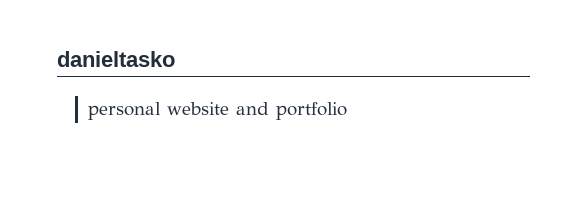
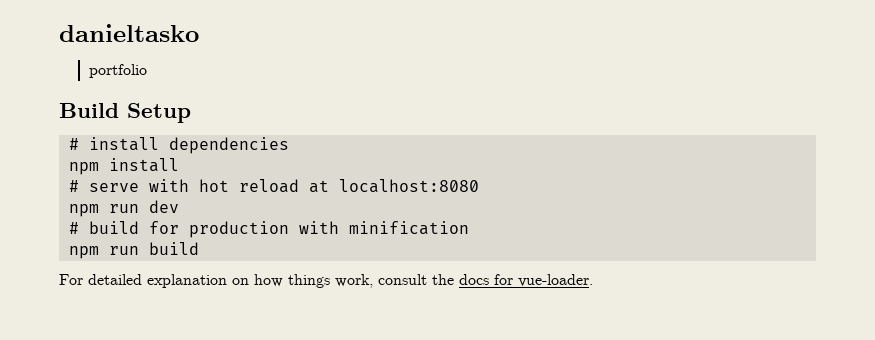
- personal website and portfolio
+ portfolio
+ Build Setup
+ # install dependencies
+ npm install
+ # serve with hot reload at localhost:8080
+ npm run dev
+ # build for production with minification
+ npm run build
+ For detailed explanation on how things work, consult the docs for vue-loader.

